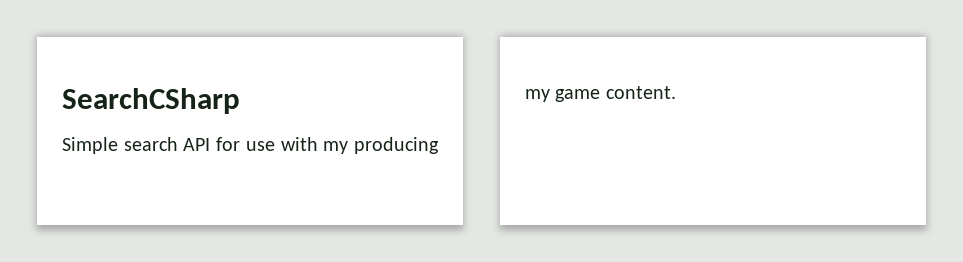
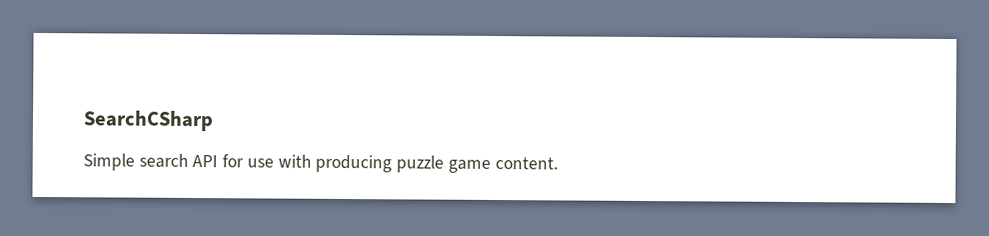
- Simple search API for use with my producing my game content.
+ Simple search API for use with producing puzzle game content.

